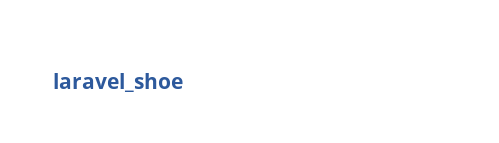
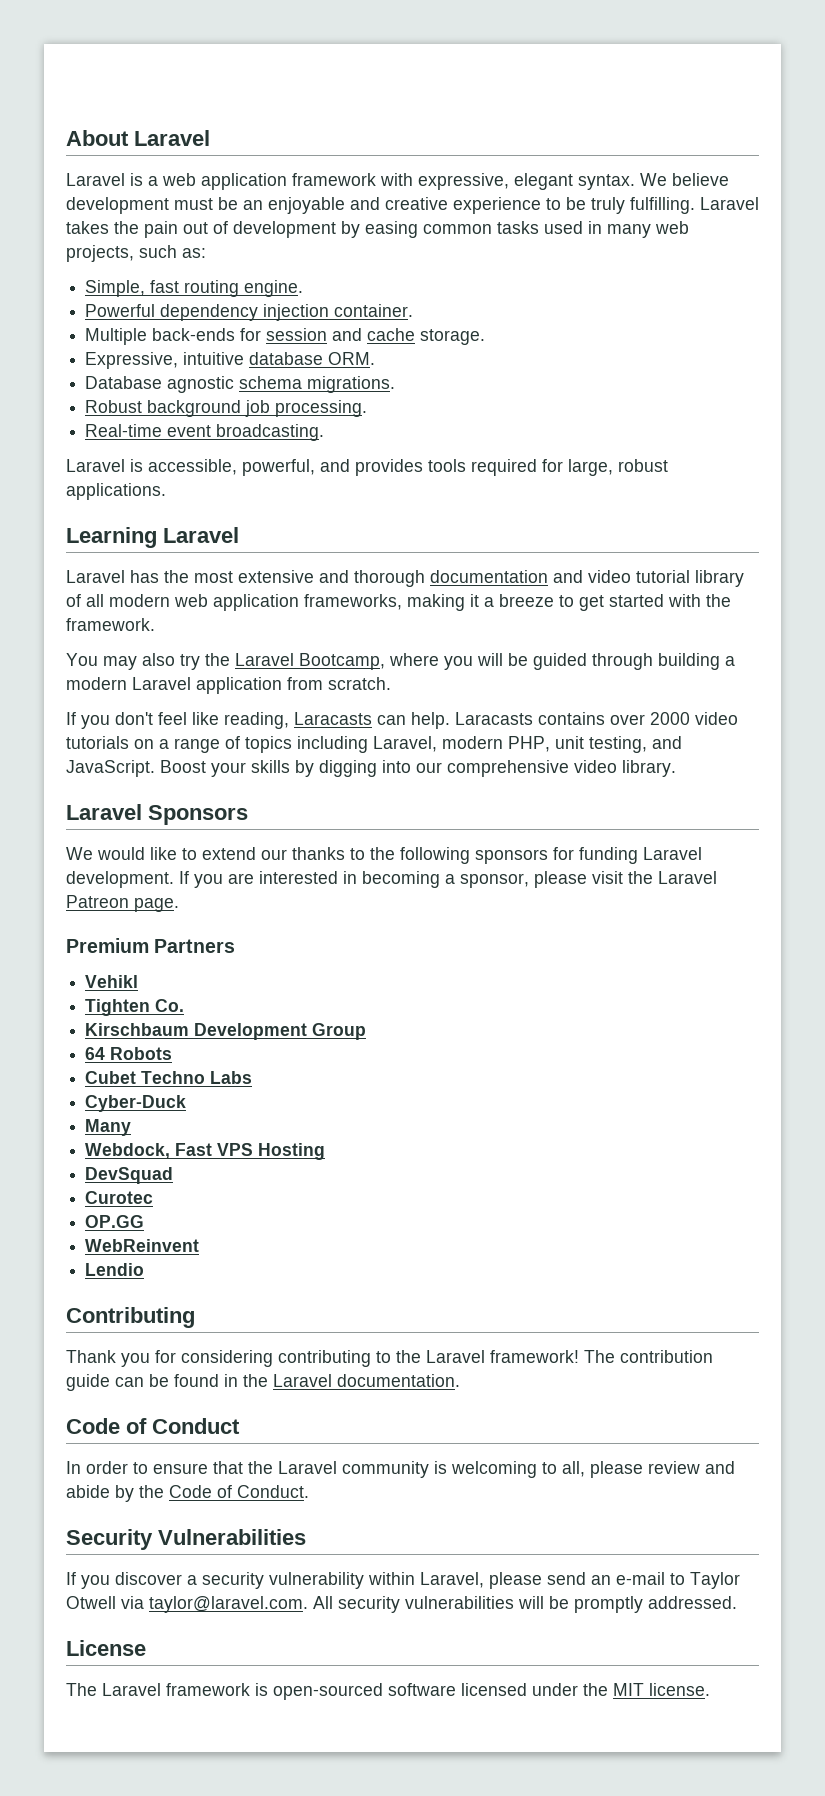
- laravel_shoe
+ About Laravel
+ Laravel is a web application framework with expressive, elegant syntax. We believe development must be an enjoyable and creative experience to be truly fulfilling. Laravel takes the pain out of development by easing common tasks used in many web projects, such as:
+ Simple, fast routing engine.
+ Powerful dependency injection container.
+ Multiple back-ends for session and cache storage.
+ Expressive, intuitive database ORM.
+ Database agnostic schema migrations.
+ Robust background job processing.
+ Real-time event broadcasting.
+ Laravel is accessible, powerful, and provides tools required for large, robust applications.
+ Learning Laravel
+ Laravel has the most extensive and thorough documentation and video tutorial library of all modern web application frameworks, making it a breeze to get started with the framework.
+ You may also try the Laravel Bootcamp, where you will be guided through building a modern Laravel application from scratch.
+ If you don't feel like reading, Laracasts can help. Laracasts contains over 2000 video tutorials on a range of topics including Laravel, modern PHP, unit testing, and JavaScript. Boost your skills by digging into our comprehensive video library.
+ Laravel Sponsors
+ We would like to extend our thanks to the following sponsors for funding Laravel development. If you are interested in becoming a sponsor, please visit the Laravel Patreon page.
+ Premium Partners
+ Vehikl
+ Tighten Co.
+ Kirschbaum Development Group
+ 64 Robots
+ Cubet Techno Labs
+ Cyber-Duck
+ Many
+ Webdock, Fast VPS Hosting
+ DevSquad
+ Curotec
+ OP.GG
+ WebReinvent
+ Lendio
+ Contributing
+ Thank you for considering contributing to the Laravel framework! The contribution guide can be found in the Laravel documentation.
+ Code of Conduct
+ In order to ensure that the Laravel community is welcoming to all, please review and abide by the Code of Conduct.
+ Security Vulnerabilities
+ If you discover a security vulnerability within Laravel, please send an e-mail to Taylor Otwell via taylor@laravel.com. All security vulnerabilities will be promptly addressed.
+ License
+ The Laravel framework is open-sourced software licensed under the MIT license.

